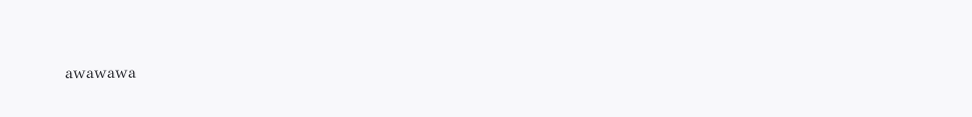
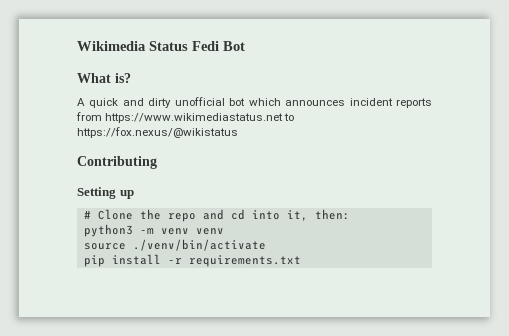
- awawawa
+ Wikimedia Status Fedi Bot
+ What is?
+ A quick and dirty unofficial bot which announces incident reports from https://www.wikimediastatus.net to https://fox.nexus/@wikistatus
+ Contributing
+ Setting up
+ # Clone the repo and cd into it, then:
+ python3 -m venv venv
+ source ./venv/bin/activate
+ pip install -r requirements.txt

